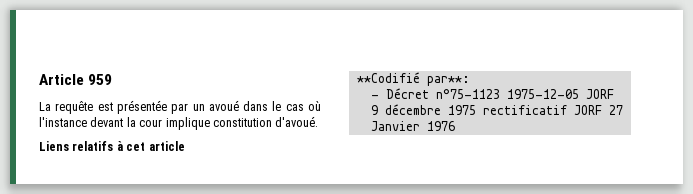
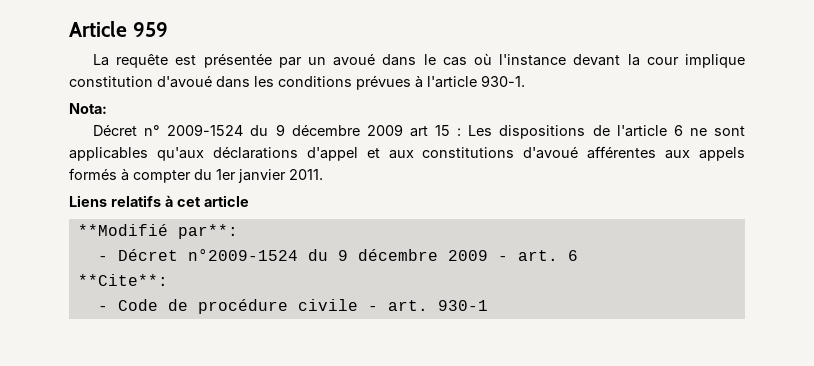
- La requête est présentée par un avoué dans le cas où l'instance devant la cour implique constitution d'avoué.
+ La requête est présentée par un avoué dans le cas où l'instance devant la cour implique constitution d'avoué dans les conditions prévues à l'article 930-1.
+ Nota:
+ Décret n° 2009-1524 du 9 décembre 2009 art 15 : Les dispositions de l'article 6 ne sont applicables qu'aux déclarations d'appel et aux constitutions d'avoué afférentes aux appels formés à compter du 1er janvier 2011.
- **Codifié par**:
+ **Modifié par**:
- - Décret n°75-1123 1975-12-05 JORF 9 décembre 1975 rectificatif JORF 27 Janvier 1976
+ - Décret n°2009-1524 du 9 décembre 2009 - art. 6
+ **Cite**:
+ - Code de procédure civile - art. 930-1

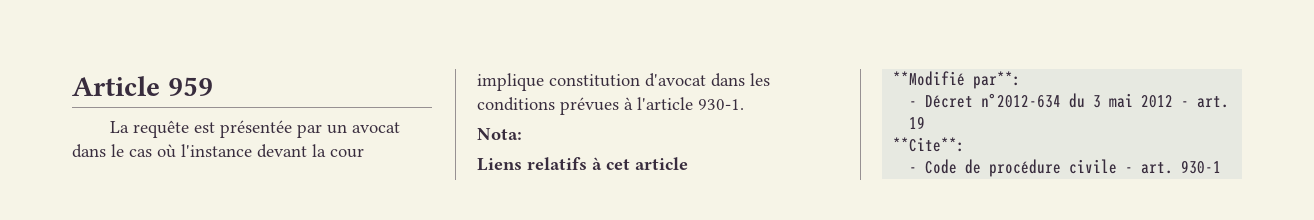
- La requête est présentée par un avoué dans le cas où l'instance devant la cour implique constitution d'avoué dans les conditions prévues à l'article 930-1.
+ La requête est présentée par un avocat dans le cas où l'instance devant la cour implique constitution d'avocat dans les conditions prévues à l'article 930-1.
- Décret n° 2009-1524 du 9 décembre 2009 art 15 : Les dispositions de l'article 6 ne sont applicables qu'aux déclarations d'appel et aux constitutions d'avoué afférentes aux appels formés à compter du 1er janvier 2011.
- - Décret n°2009-1524 du 9 décembre 2009 - art. 6
+ - Décret n°2012-634 du 3 mai 2012 - art. 19

